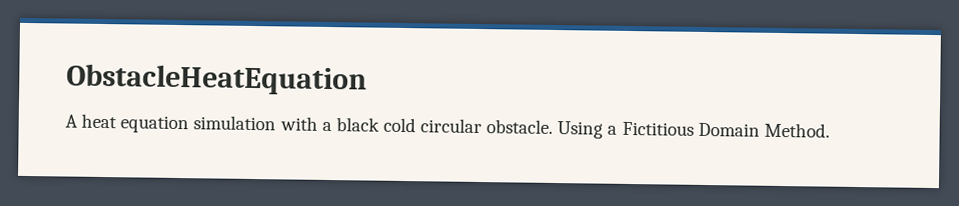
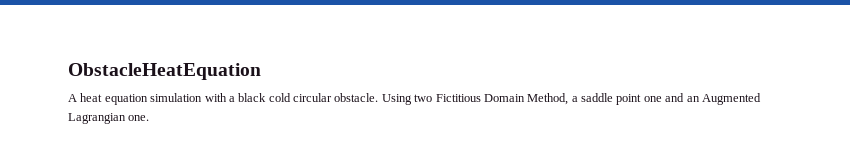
- Using a Fictitious Domain Method.
+ Using two Fictitious Domain Method, a saddle point one and an Augmented Lagrangian one.

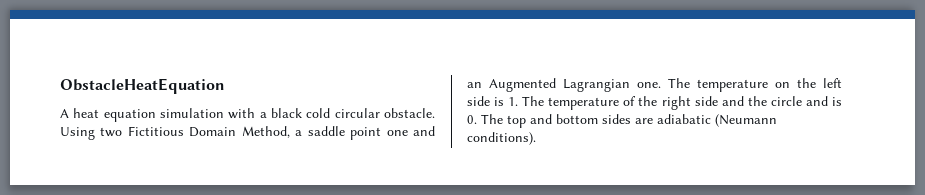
+ The temperature on the left side is 1. The temperature of the right side and the circle and is 0. The top and bottom sides are adiabatic (Neumann conditions).

